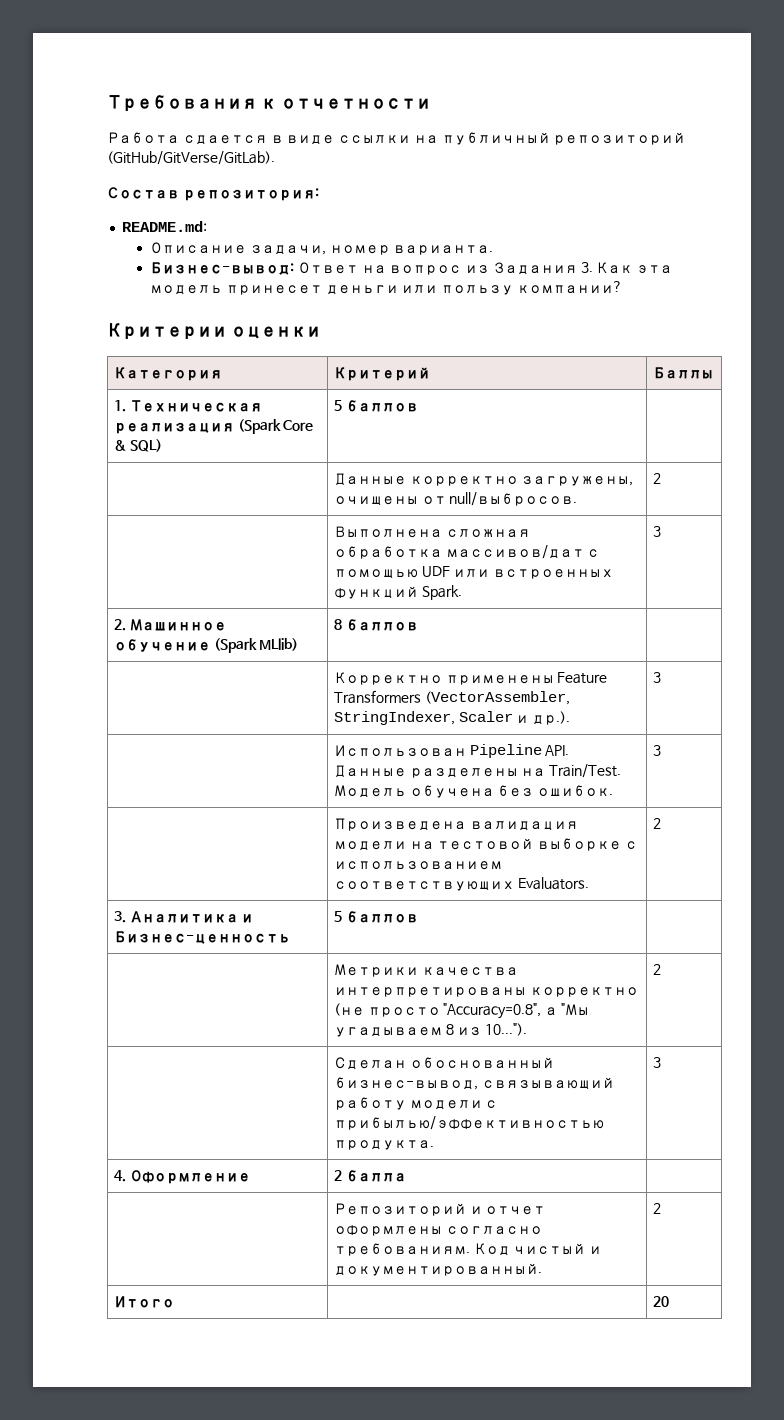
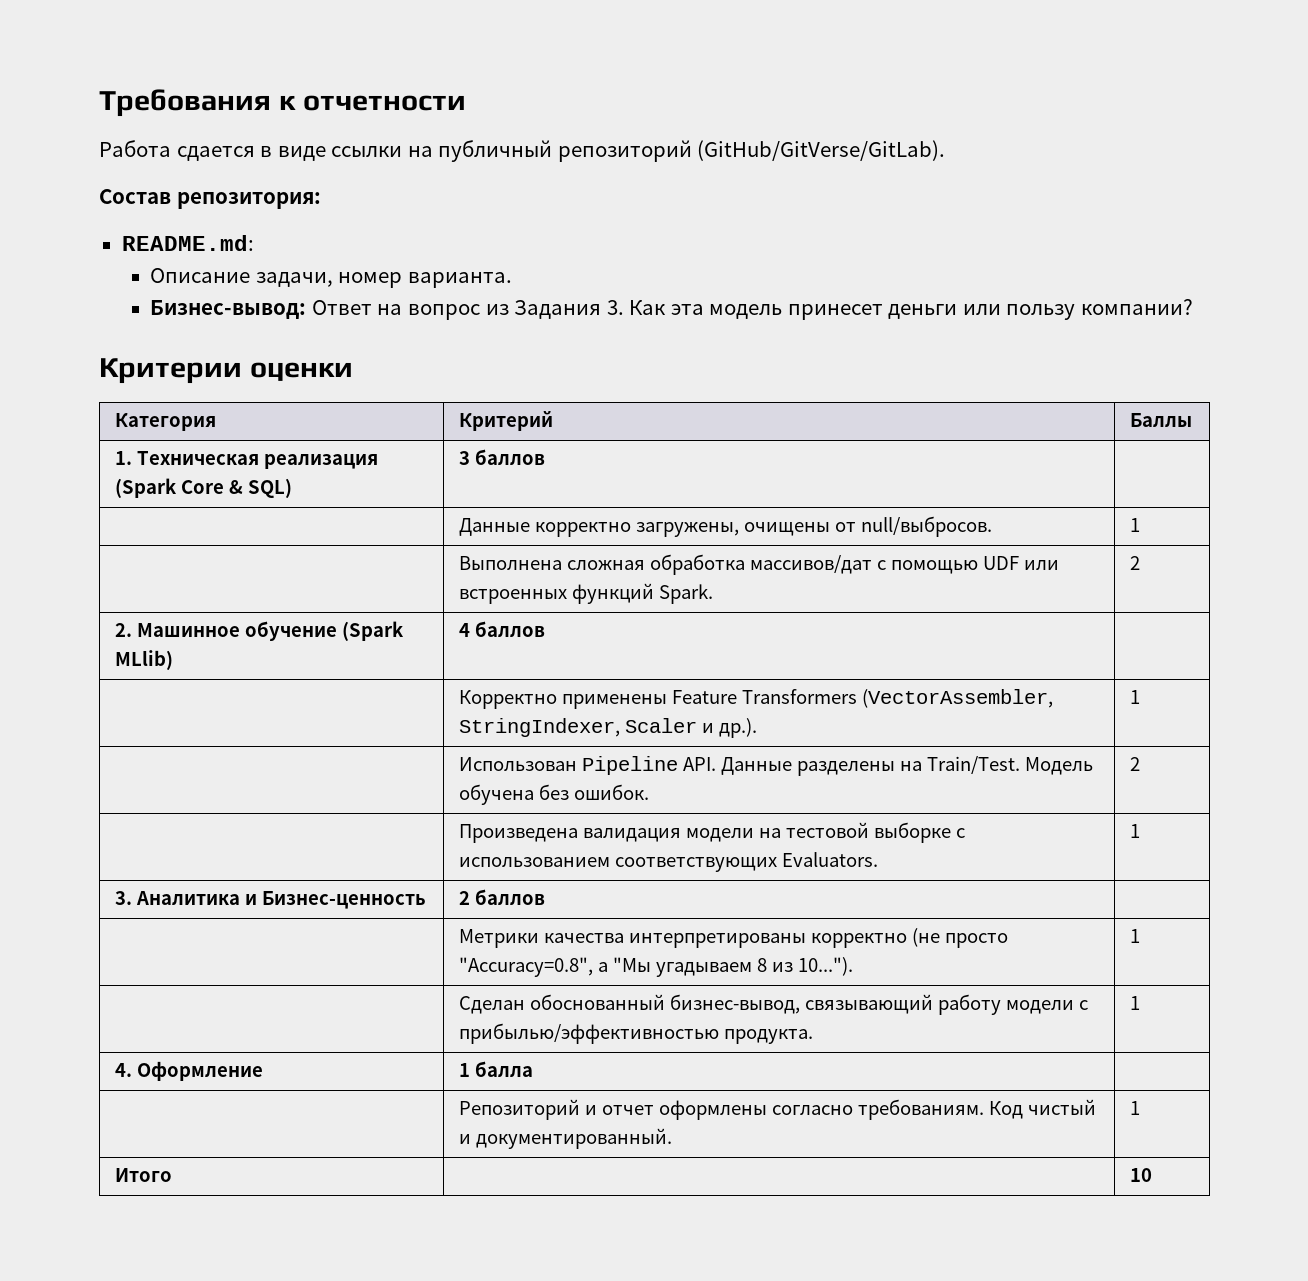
- 1. Техническая реализация (Spark Core & SQL) | 5 баллов |
+ 1. Техническая реализация (Spark Core & SQL) | 3 баллов |
- | Данные корректно загружены, очищены от null/выбросов. | 2
+ | Данные корректно загружены, очищены от null/выбросов. | 1
- | Выполнена сложная обработка массивов/дат с помощью UDF или встроенных функций Spark. | 3
+ | Выполнена сложная обработка массивов/дат с помощью UDF или встроенных функций Spark. | 2
- 2. Машинное обучение (Spark MLlib) | 8 баллов |
+ 2. Машинное обучение (Spark MLlib) | 4 баллов |
- | Корректно применены Feature Transformers (VectorAssembler, StringIndexer, Scaler и др.). | 3
+ | Корректно применены Feature Transformers (VectorAssembler, StringIndexer, Scaler и др.). | 1
- | Использован Pipeline API. Данные разделены на Train/Test. Модель обучена без ошибок. | 3
+ | Использован Pipeline API. Данные разделены на Train/Test. Модель обучена без ошибок. | 2
- | Произведена валидация модели на тестовой выборке с использованием соответствующих Evaluators. | 2
+ | Произведена валидация модели на тестовой выборке с использованием соответствующих Evaluators. | 1
- 3. Аналитика и Бизнес-ценность | 5 баллов |
+ 3. Аналитика и Бизнес-ценность | 2 баллов |
- | Метрики качества интерпретированы корректно (не просто "Accuracy=0.8", а "Мы угадываем 8 из 10..."). | 2
+ | Метрики качества интерпретированы корректно (не просто "Accuracy=0.8", а "Мы угадываем 8 из 10..."). | 1
- | Сделан обоснованный бизнес-вывод, связывающий работу модели с прибылью/эффективностью продукта. | 3
+ | Сделан обоснованный бизнес-вывод, связывающий работу модели с прибылью/эффективностью продукта. | 1
- 4. Оформление | 2 балла |
+ 4. Оформление | 1 балла |
- | Репозиторий и отчет оформлены согласно требованиям. Код чистый и документированный. | 2
+ | Репозиторий и отчет оформлены согласно требованиям. Код чистый и документированный. | 1
- Итого | | 20
+ Итого | | 10

